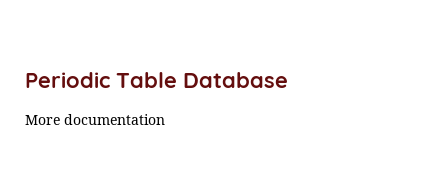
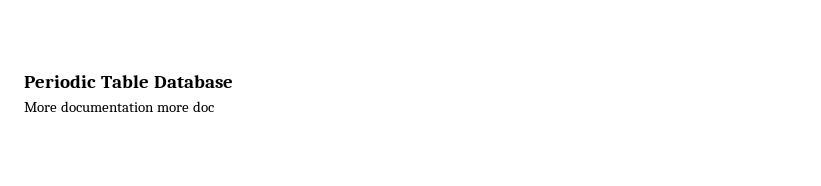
- More documentation
+ More documentation more doc

